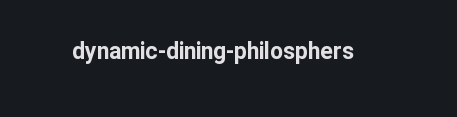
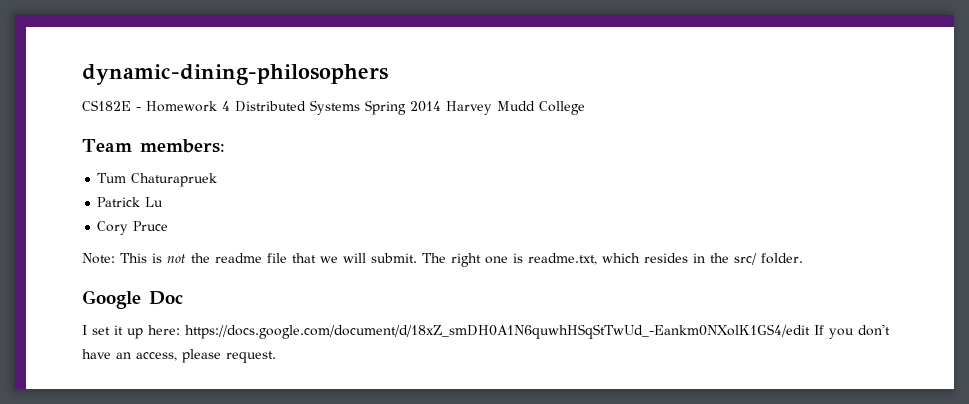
- dynamic-dining-philosphers
+ dynamic-dining-philosophers
+ CS182E - Homework 4 Distributed Systems Spring 2014 Harvey Mudd College
+ Team members:
+ Tum Chaturapruek
+ Patrick Lu
+ Cory Pruce
+ Note: This is not the readme file that we will submit. The right one is readme.txt, which resides in the src/ folder.
+ Google Doc
+ I set it up here: https://docs.google.com/document/d/18xZ_smDH0A1N6quwhHSqStTwUd_-Eankm0NXolK1GS4/edit If you don't have an access, please request.

